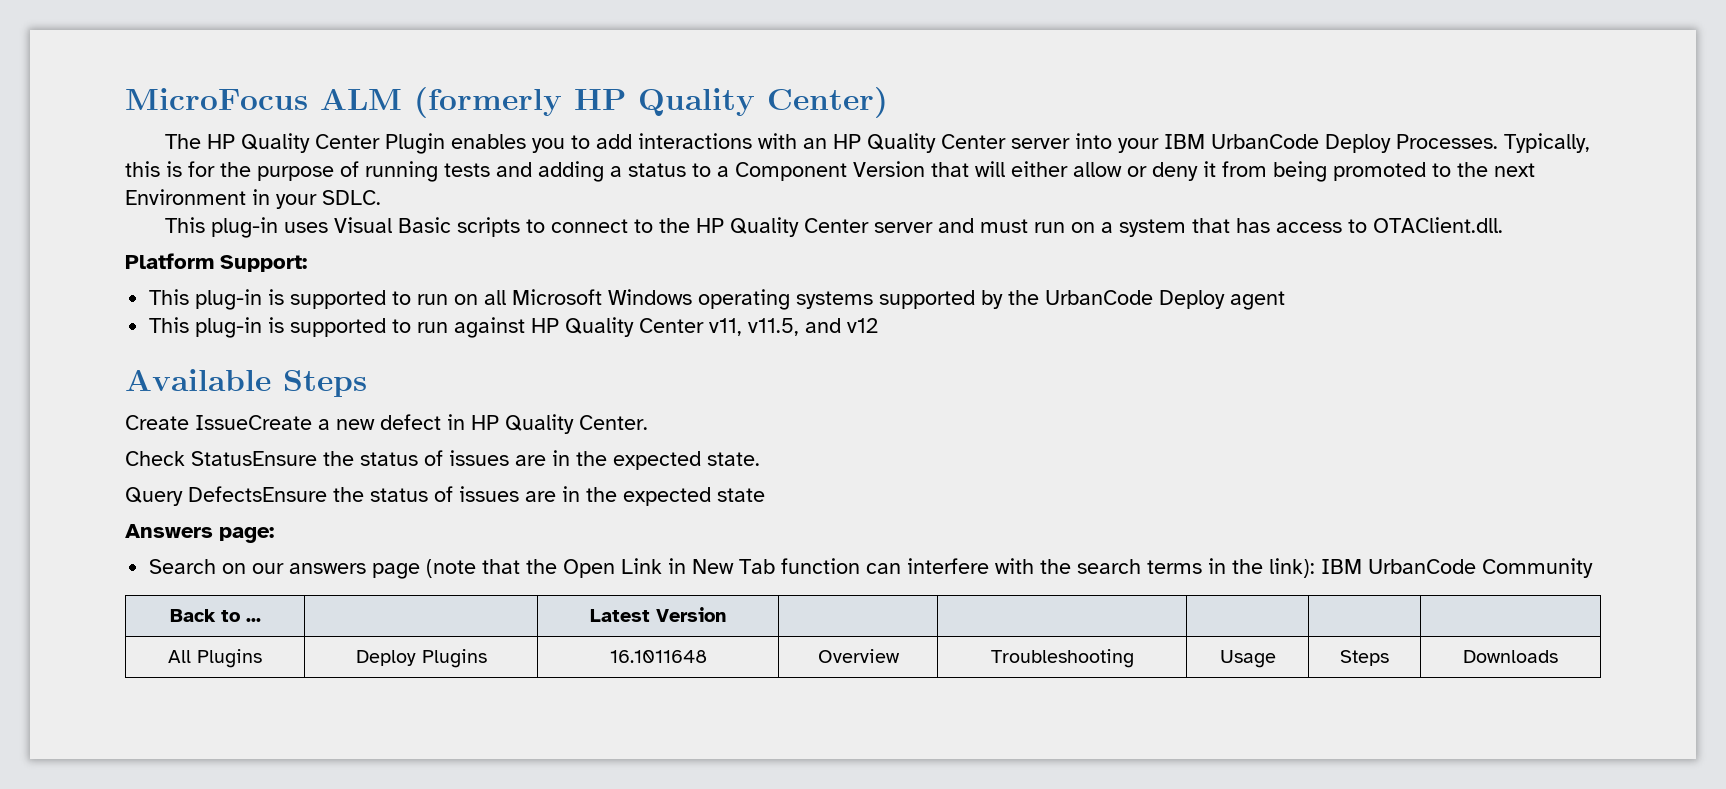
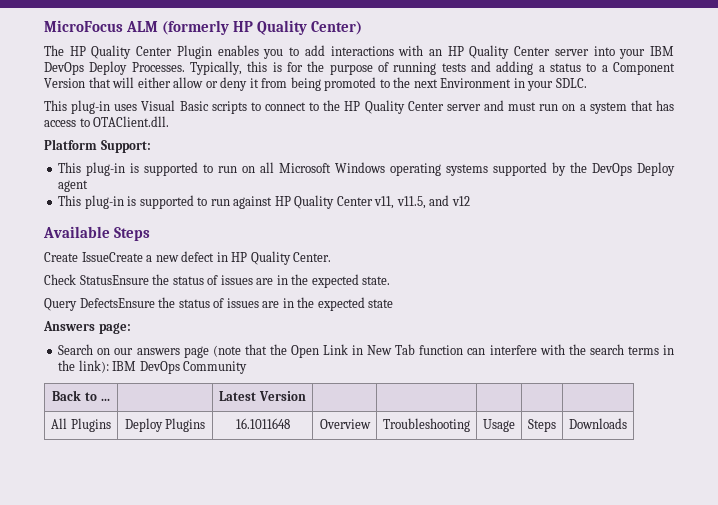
- The HP Quality Center Plugin enables you to add interactions with an HP Quality Center server into your IBM UrbanCode Deploy Processes.
+ The HP Quality Center Plugin enables you to add interactions with an HP Quality Center server into your IBM DevOps Deploy Processes.
- This plug-in is supported to run on all Microsoft Windows operating systems supported by the UrbanCode Deploy agent
+ This plug-in is supported to run on all Microsoft Windows operating systems supported by the DevOps Deploy agent
- Search on our answers page (note that the Open Link in New Tab function can interfere with the search terms in the link): IBM UrbanCode Community
+ Search on our answers page (note that the Open Link in New Tab function can interfere with the search terms in the link): IBM DevOps Community

